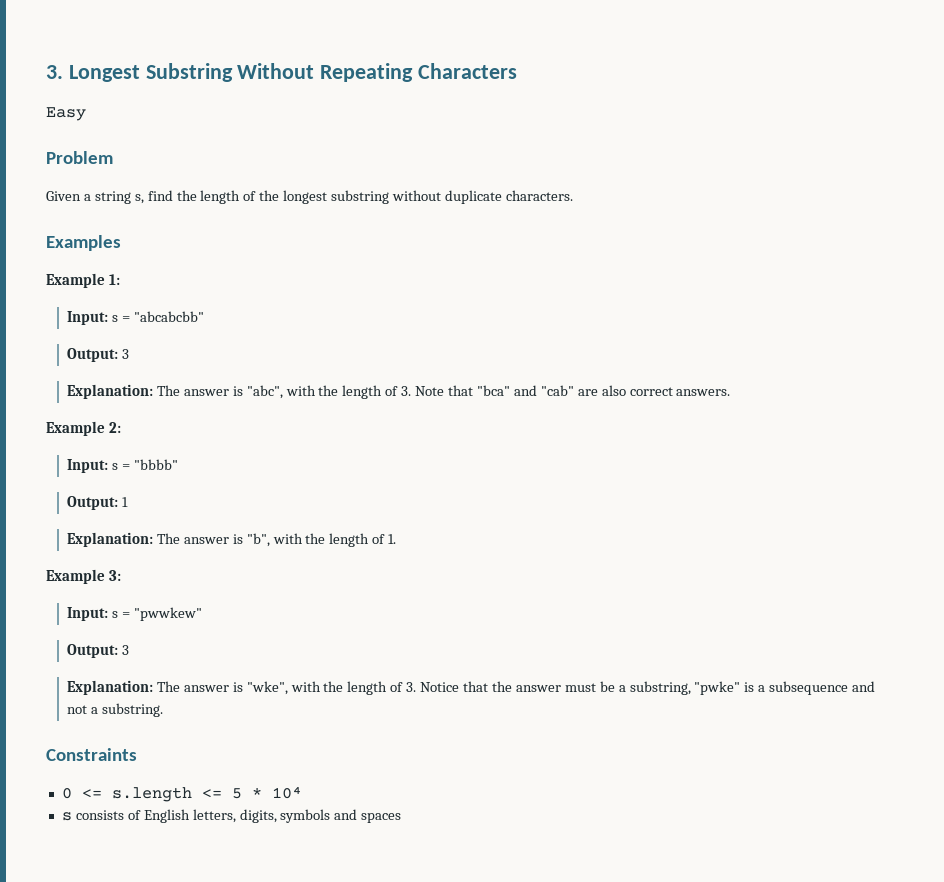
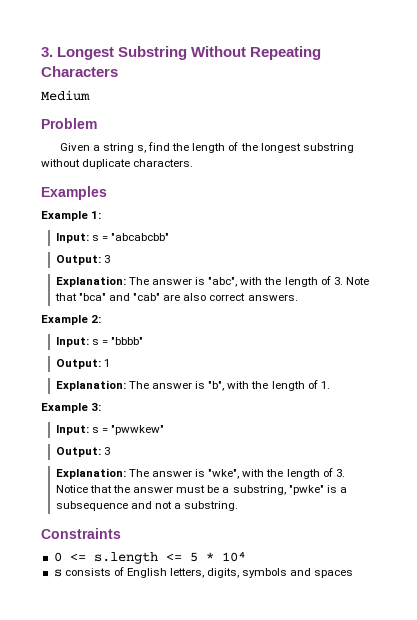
- Easy
+ Medium

